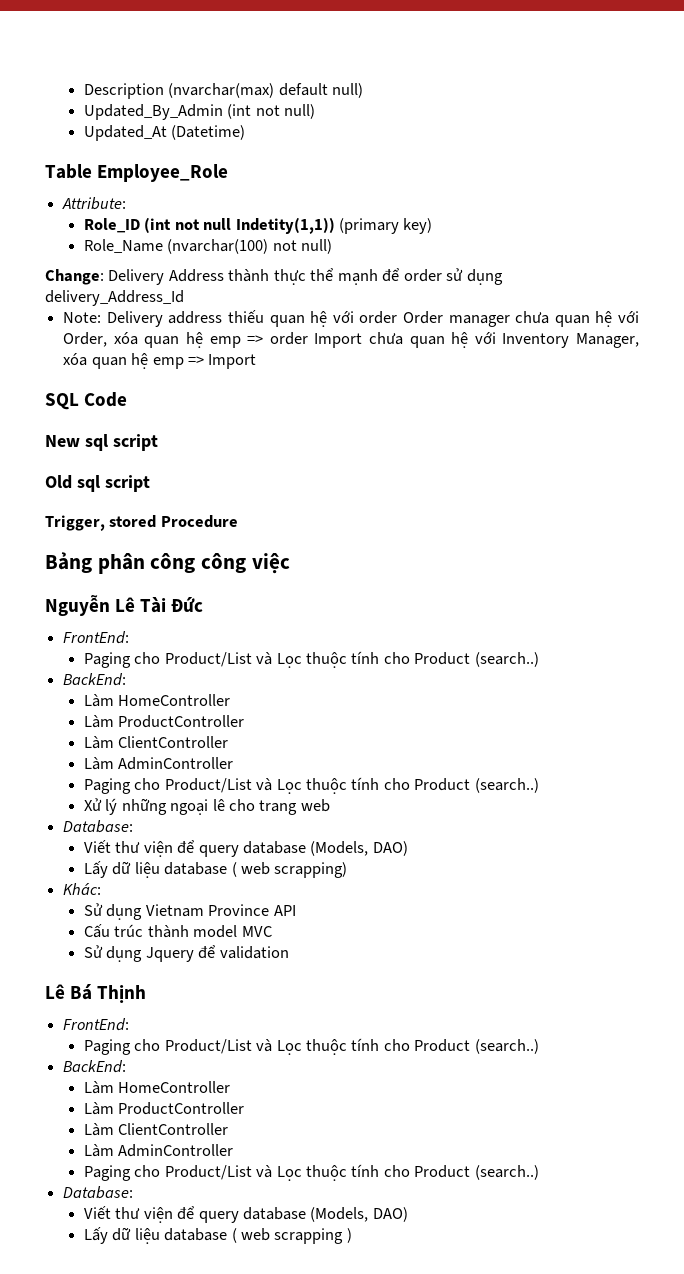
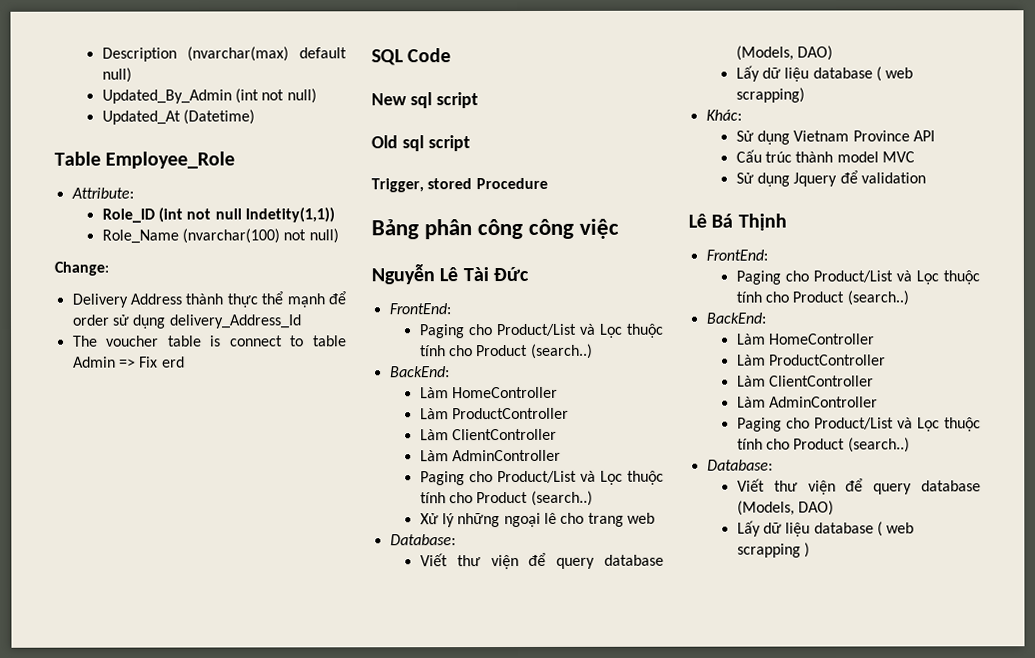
- Role_ID (int not null Indetity(1,1)) (primary key)
+ Role_ID (int not null Indetity(1,1))
- Change: Delivery Address thành thực thể mạnh để order sử dụng delivery_Address_Id
+ Change:
+ Delivery Address thành thực thể mạnh để order sử dụng delivery_Address_Id
- Note: Delivery address thiếu quan hệ với order Order manager chưa quan hệ với Order, xóa quan hệ emp => order Import chưa quan hệ với Inventory Manager, xóa quan hệ emp => Import
+ The voucher table is connect to table Admin => Fix erd

